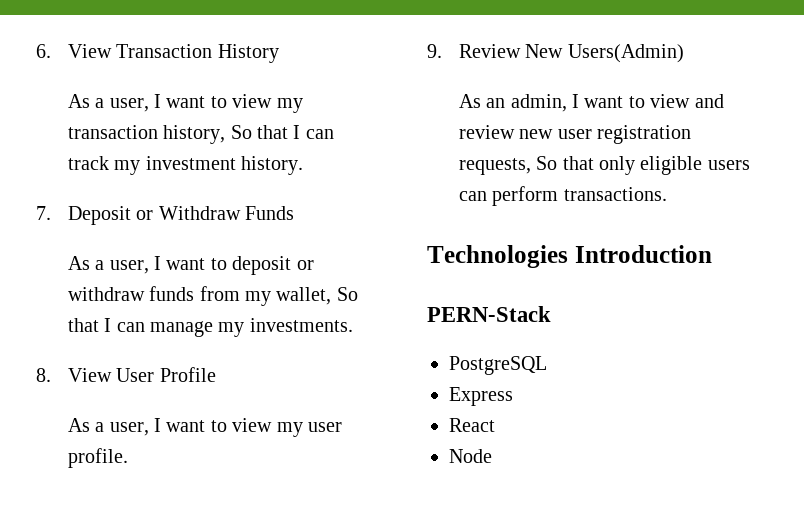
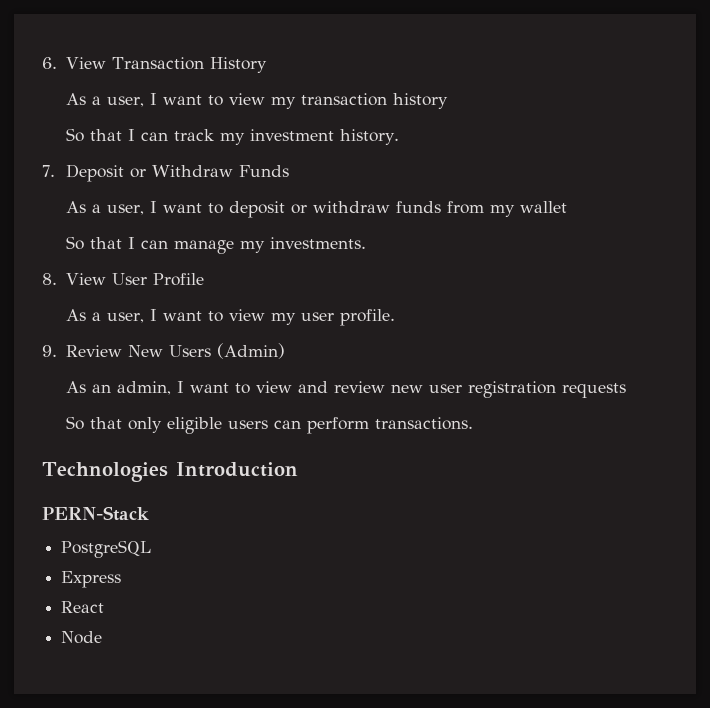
- As a user, I want to view my transaction history, So that I can track my investment history.
+ As a user, I want to view my transaction history
+ So that I can track my investment history.
- As a user, I want to deposit or withdraw funds from my wallet, So that I can manage my investments.
+ As a user, I want to deposit or withdraw funds from my wallet
+ So that I can manage my investments.
- 9. Review New Users(Admin)
+ 9. Review New Users (Admin)
- As an admin, I want to view and review new user registration requests, So that only eligible users can perform transactions.
+ As an admin, I want to view and review new user registration requests
+ So that only eligible users can perform transactions.

